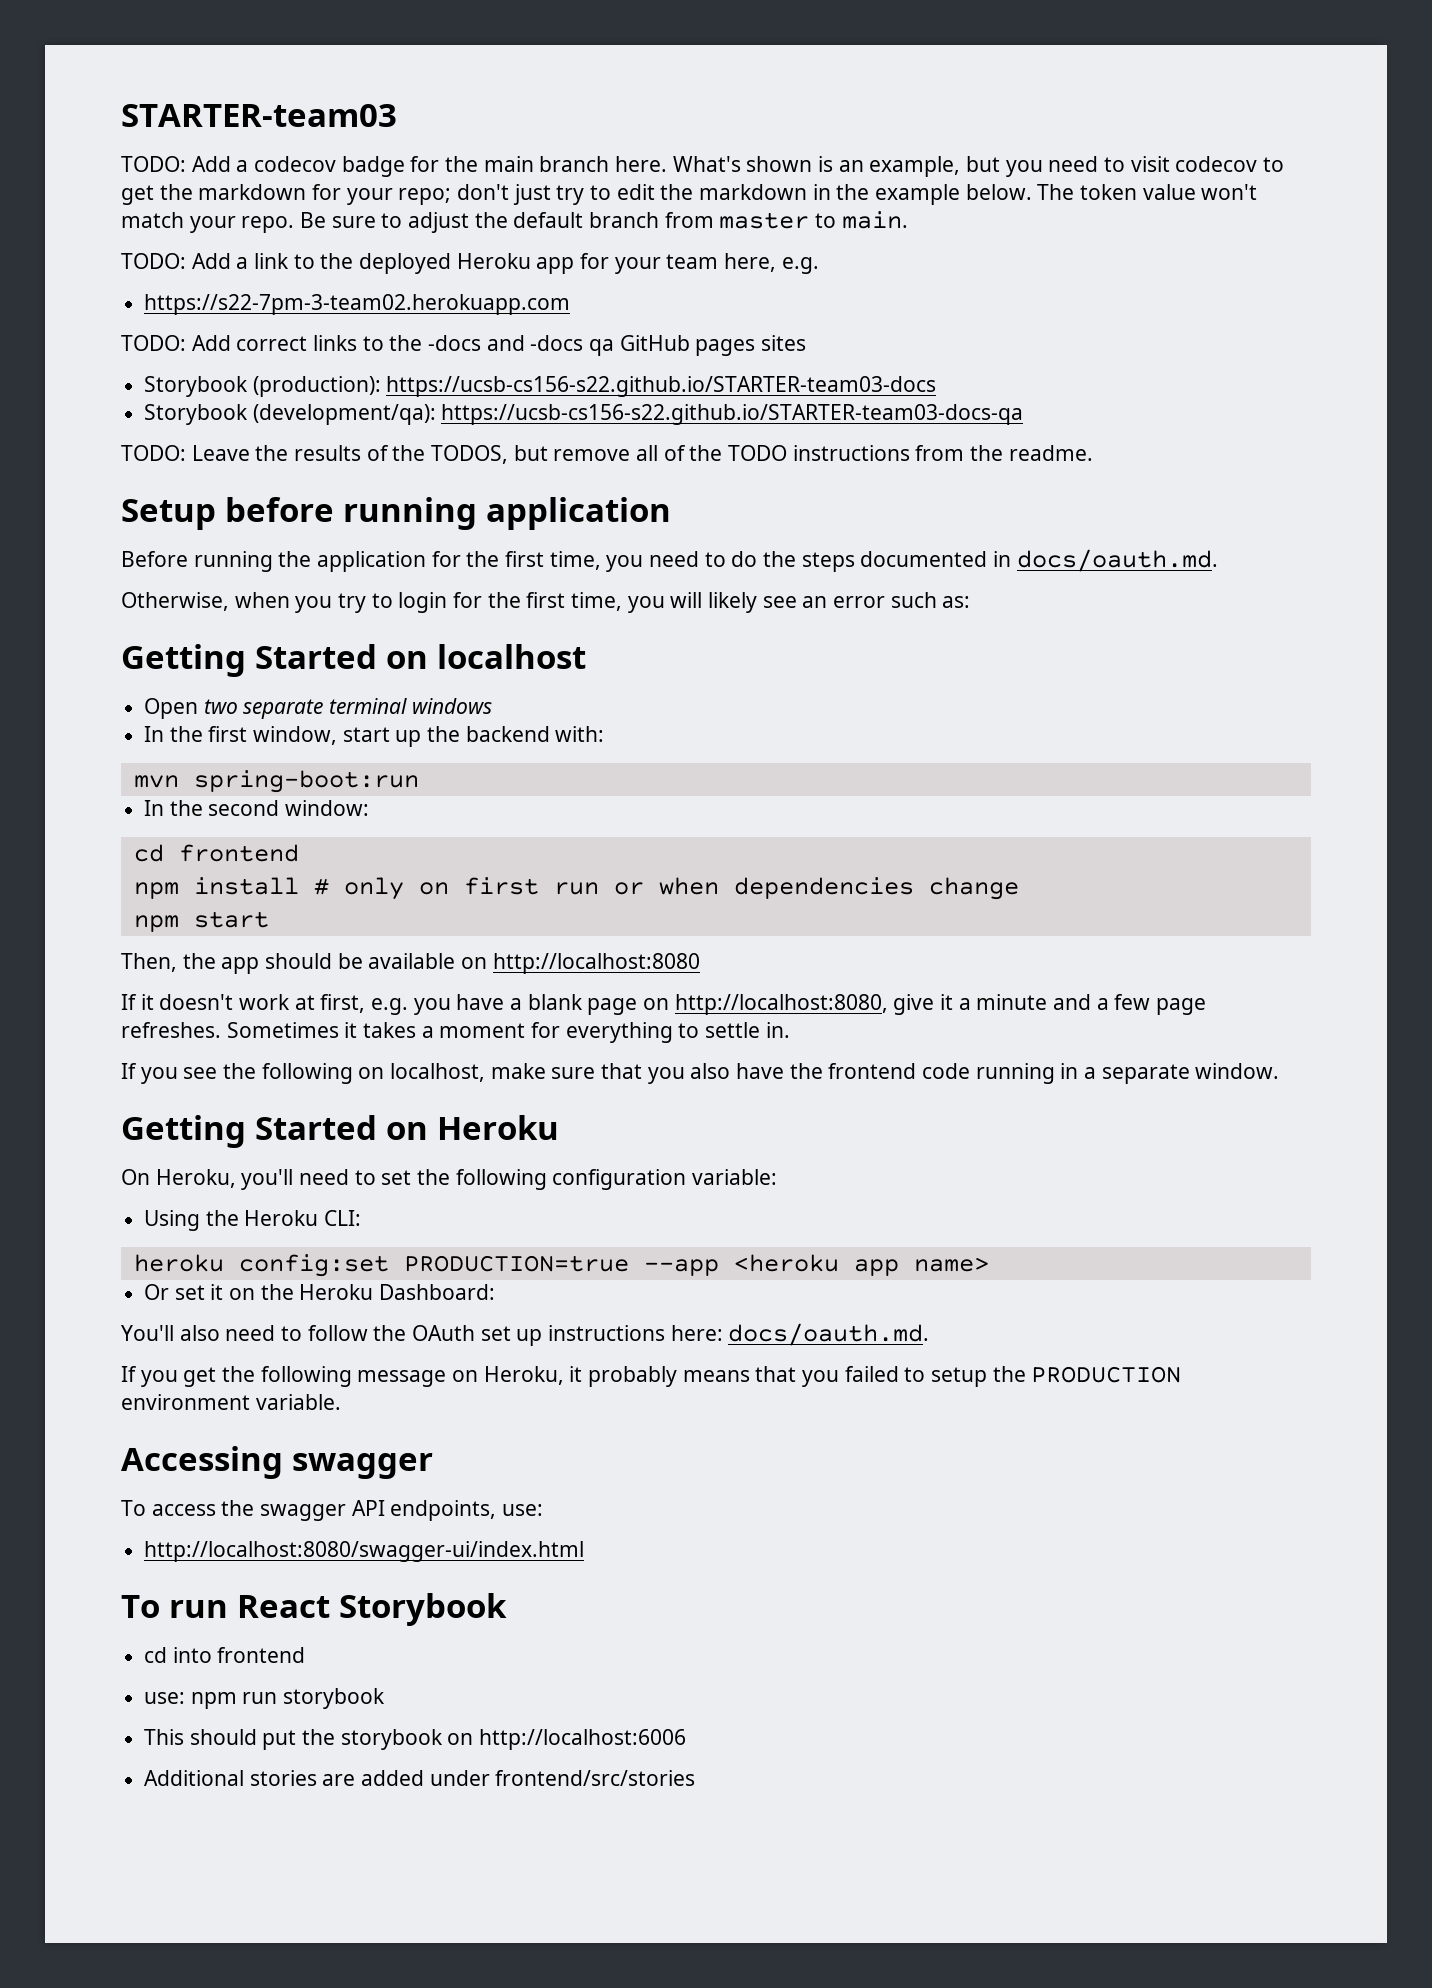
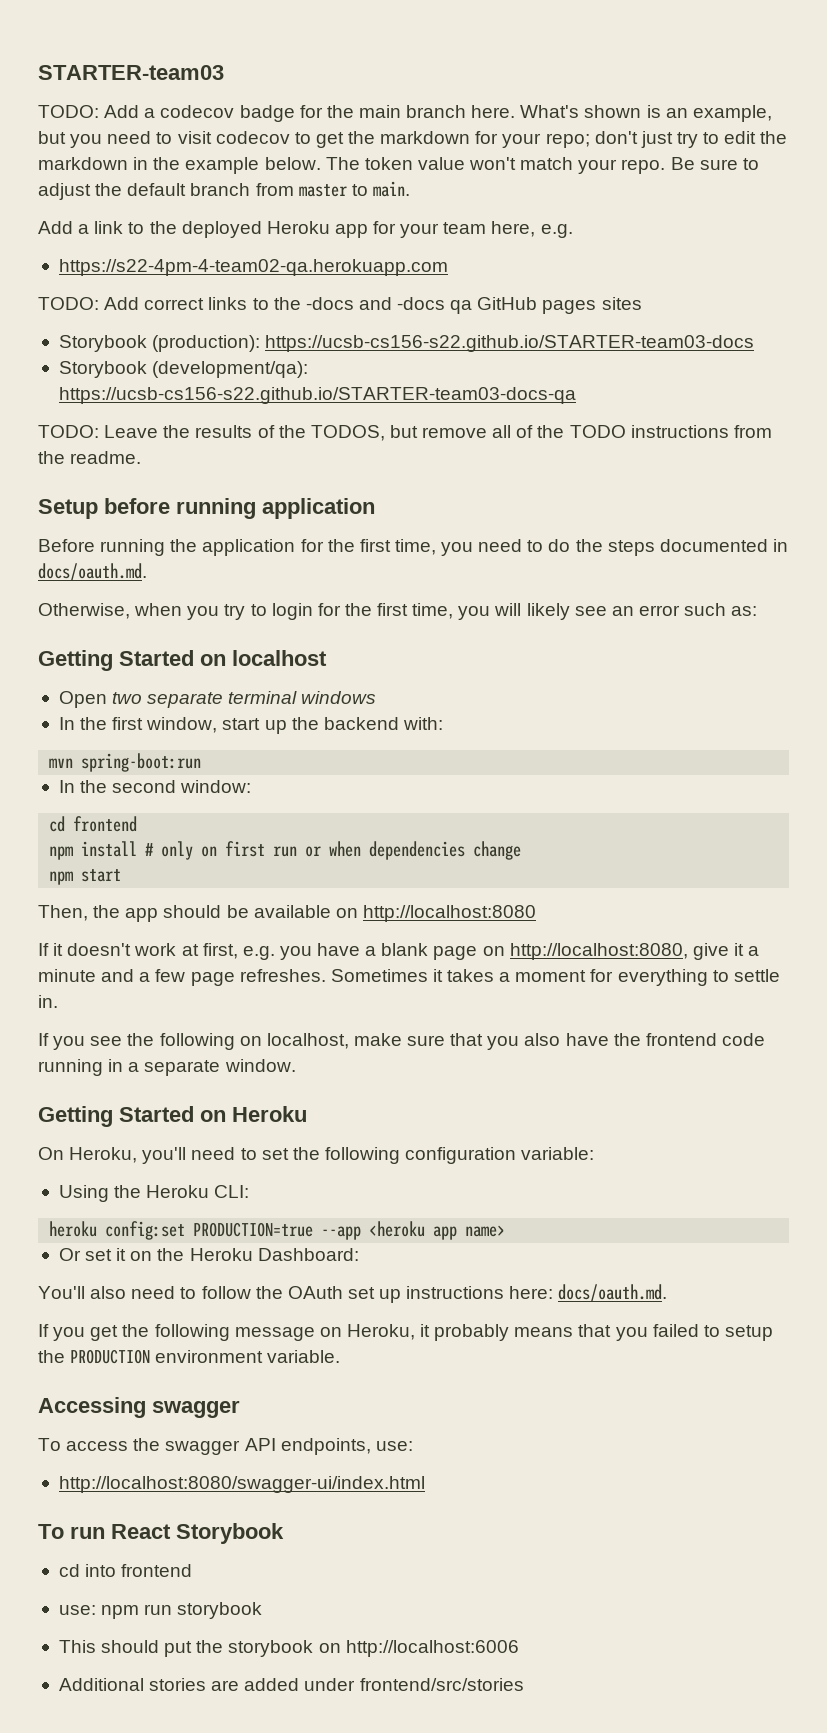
- TODO: Add a link to the deployed Heroku app for your team here, e.g.
+ Add a link to the deployed Heroku app for your team here, e.g.
- https://s22-7pm-3-team02.herokuapp.com
+ https://s22-4pm-4-team02-qa.herokuapp.com

